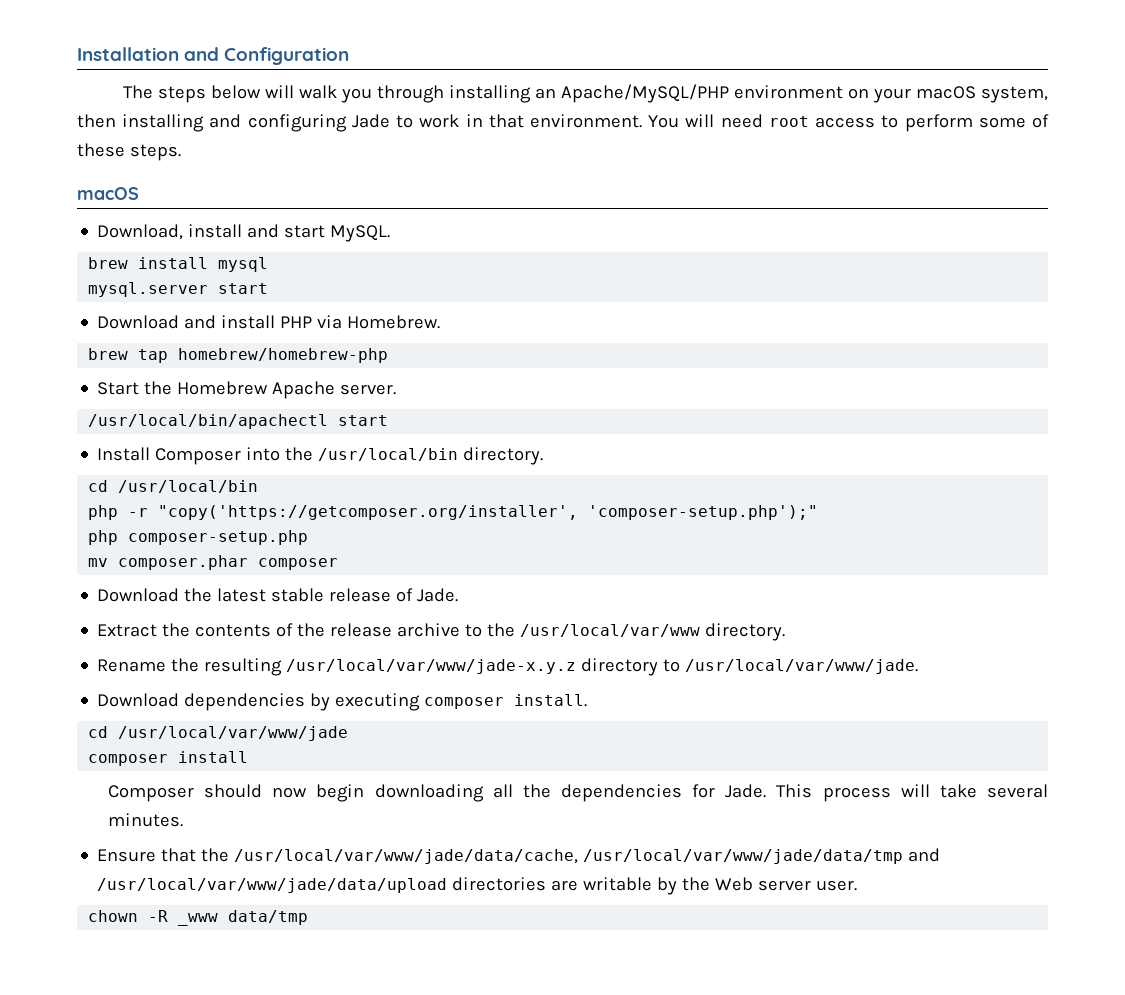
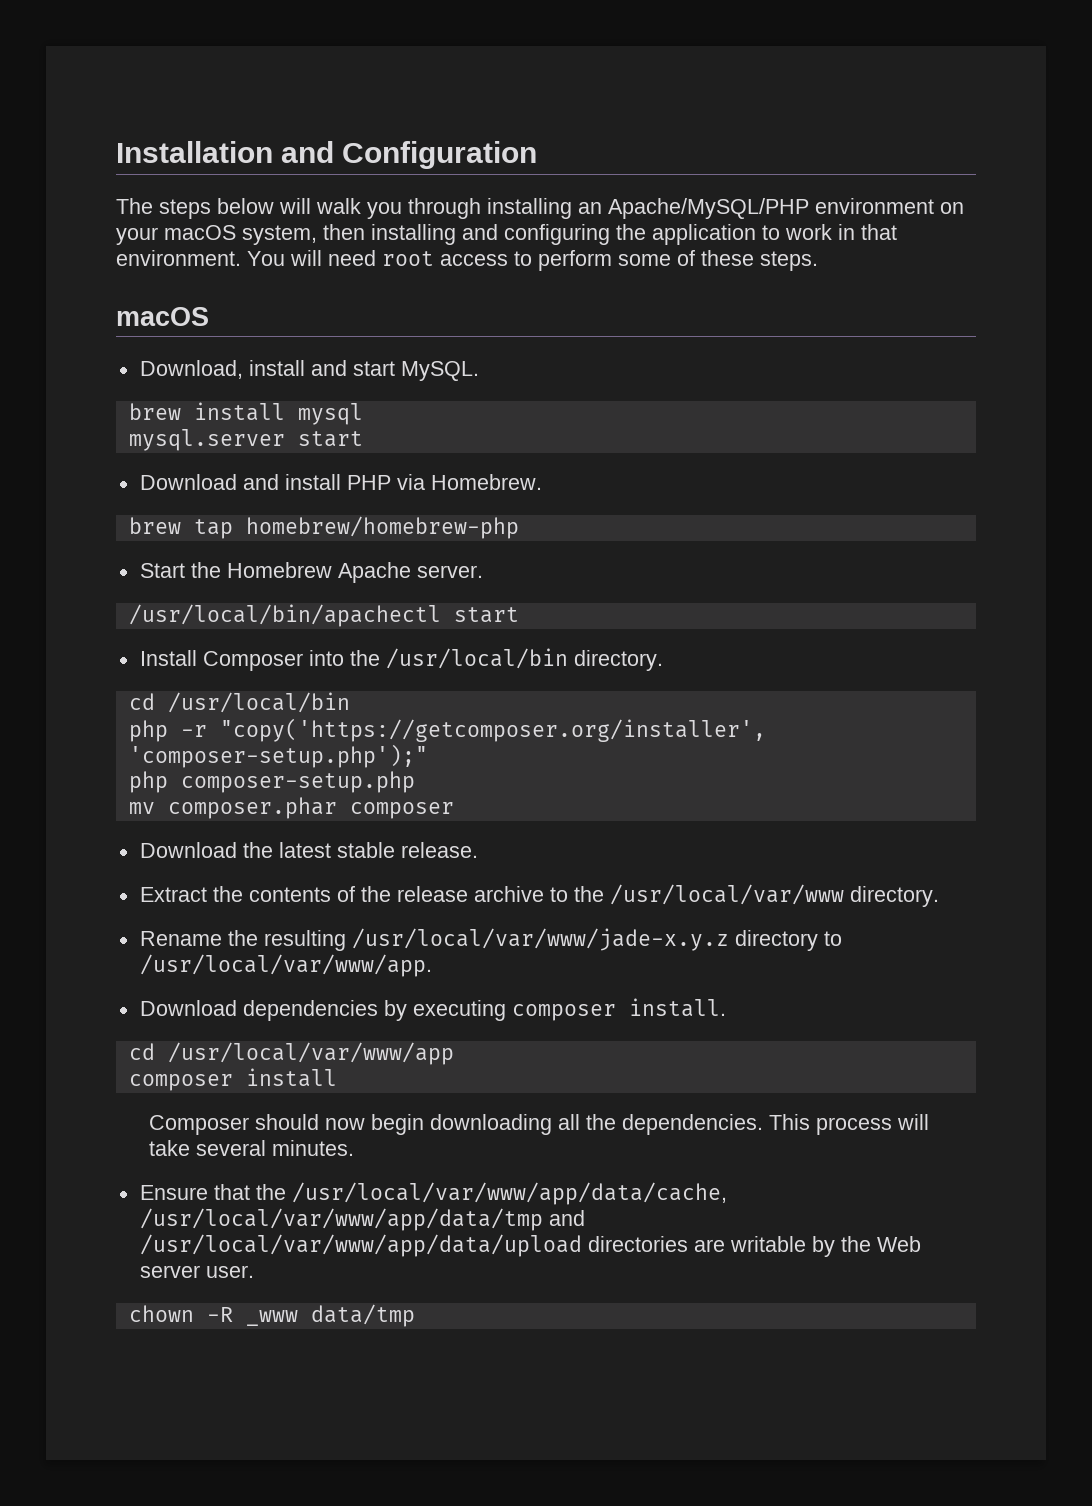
- The steps below will walk you through installing an Apache/MySQL/PHP environment on your macOS system, then installing and configuring Jade to work in that environment.
+ The steps below will walk you through installing an Apache/MySQL/PHP environment on your macOS system, then installing and configuring the application to work in that environment.
- Download the latest stable release of Jade.
+ Download the latest stable release.
- Rename the resulting /usr/local/var/www/jade-x.y.z directory to /usr/local/var/www/jade.
+ Rename the resulting /usr/local/var/www/jade-x.y.z directory to /usr/local/var/www/app.
- cd /usr/local/var/www/jade
+ cd /usr/local/var/www/app
- Composer should now begin downloading all the dependencies for Jade.
+ Composer should now begin downloading all the dependencies.
- Ensure that the /usr/local/var/www/jade/data/cache, /usr/local/var/www/jade/data/tmp and /usr/local/var/www/jade/data/upload directories are writable by the Web server user.
+ Ensure that the /usr/local/var/www/app/data/cache, /usr/local/var/www/app/data/tmp and /usr/local/var/www/app/data/upload directories are writable by the Web server user.

